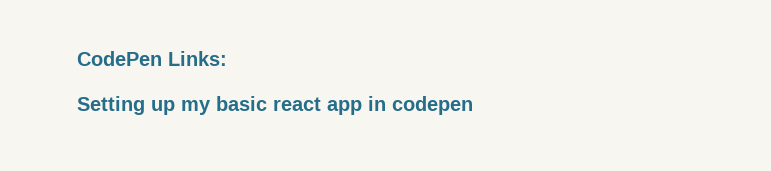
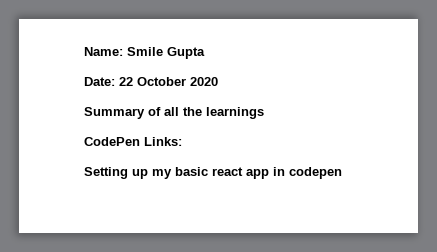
+ Name: Smile Gupta
+ Date: 22 October 2020
+ Summary of all the learnings

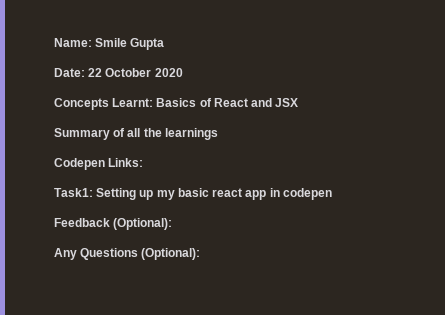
+ Concepts Learnt: Basics of React and JSX
- CodePen Links:
+ Codepen Links:
- Setting up my basic react app in codepen
+ Task1: Setting up my basic react app in codepen
+ Feedback (Optional):
+ Any Questions (Optional):

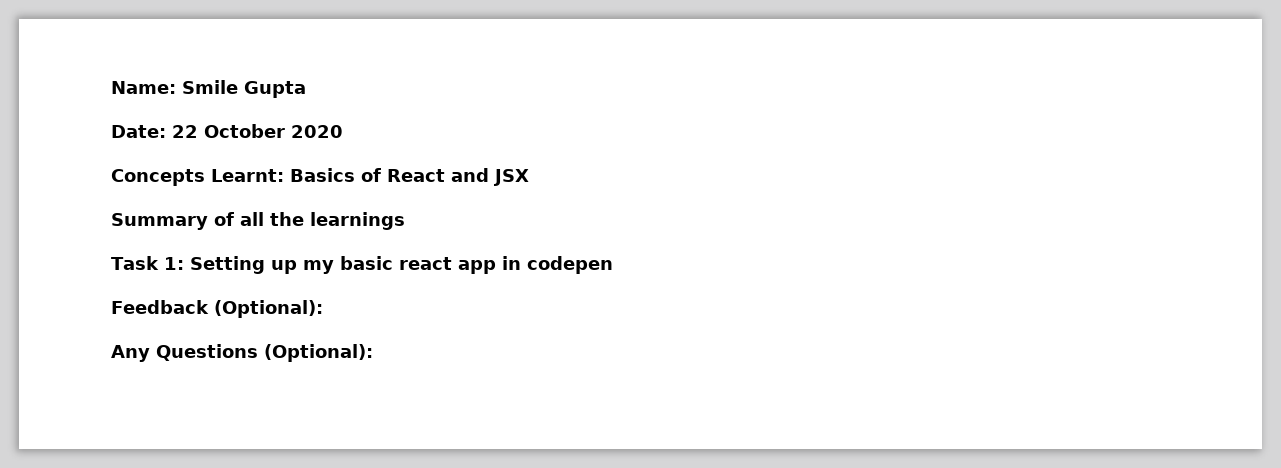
- Codepen Links:
- Task1: Setting up my basic react app in codepen
+ Task 1: Setting up my basic react app in codepen

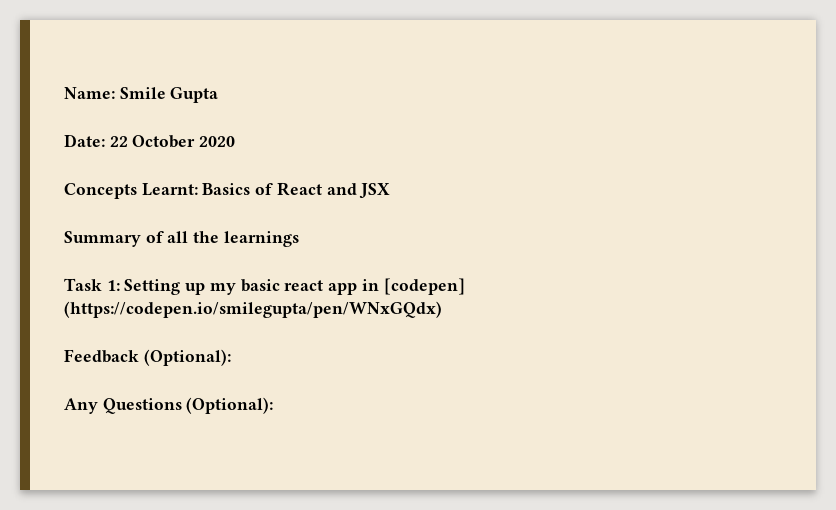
- Task 1: Setting up my basic react app in codepen
+ Task 1: Setting up my basic react app in [codepen] (https://codepen.io/smilegupta/pen/WNxGQdx)

